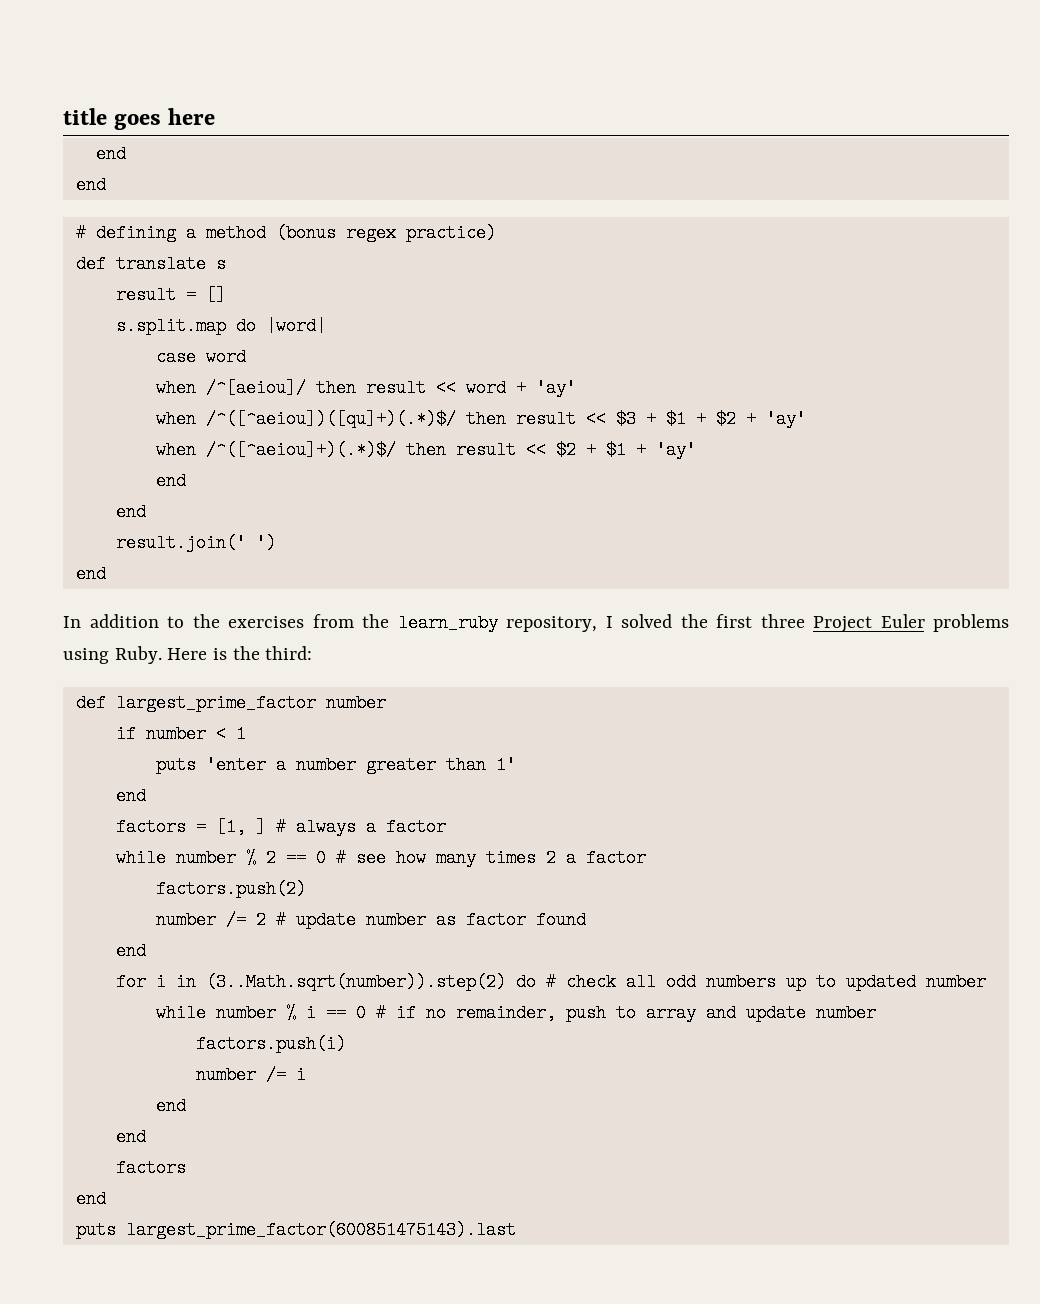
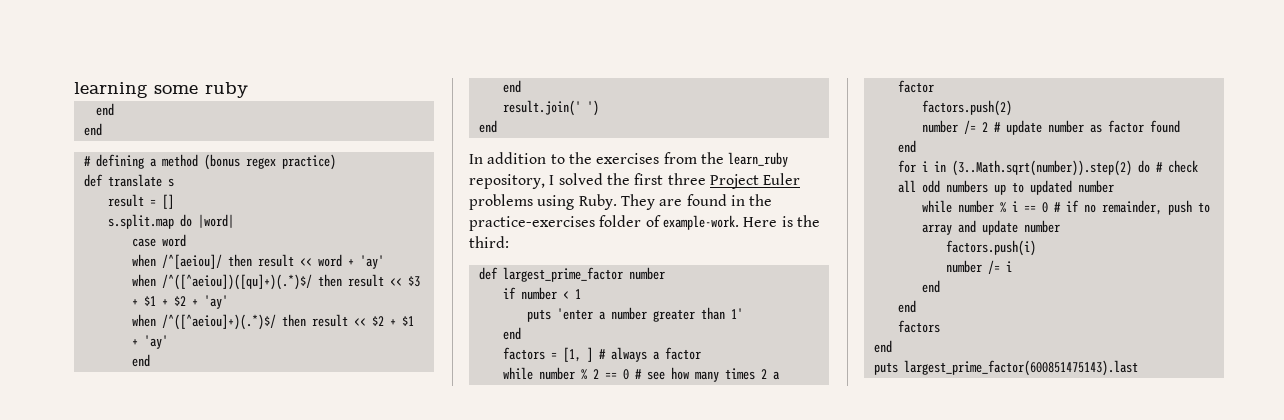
- title goes here
+ learning some ruby
+ They are found in the practice-exercises folder of example-work.

